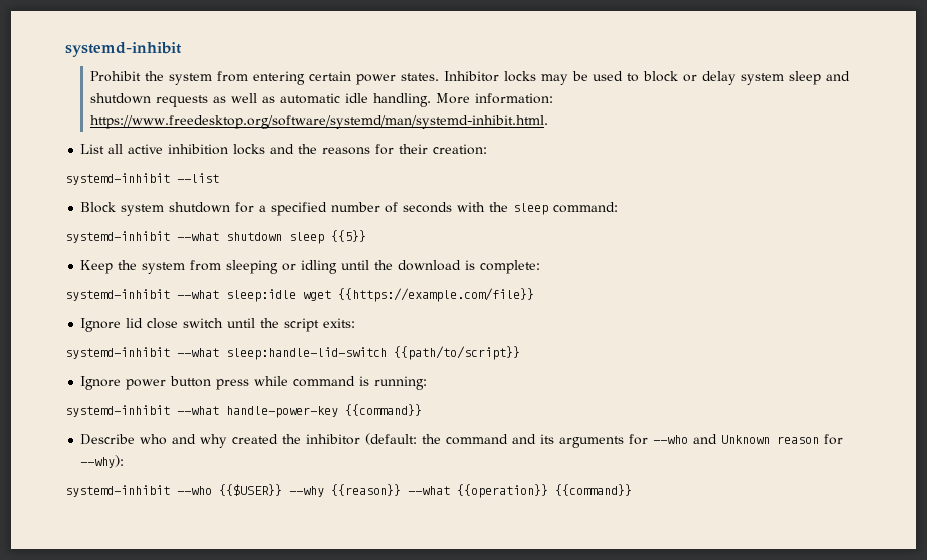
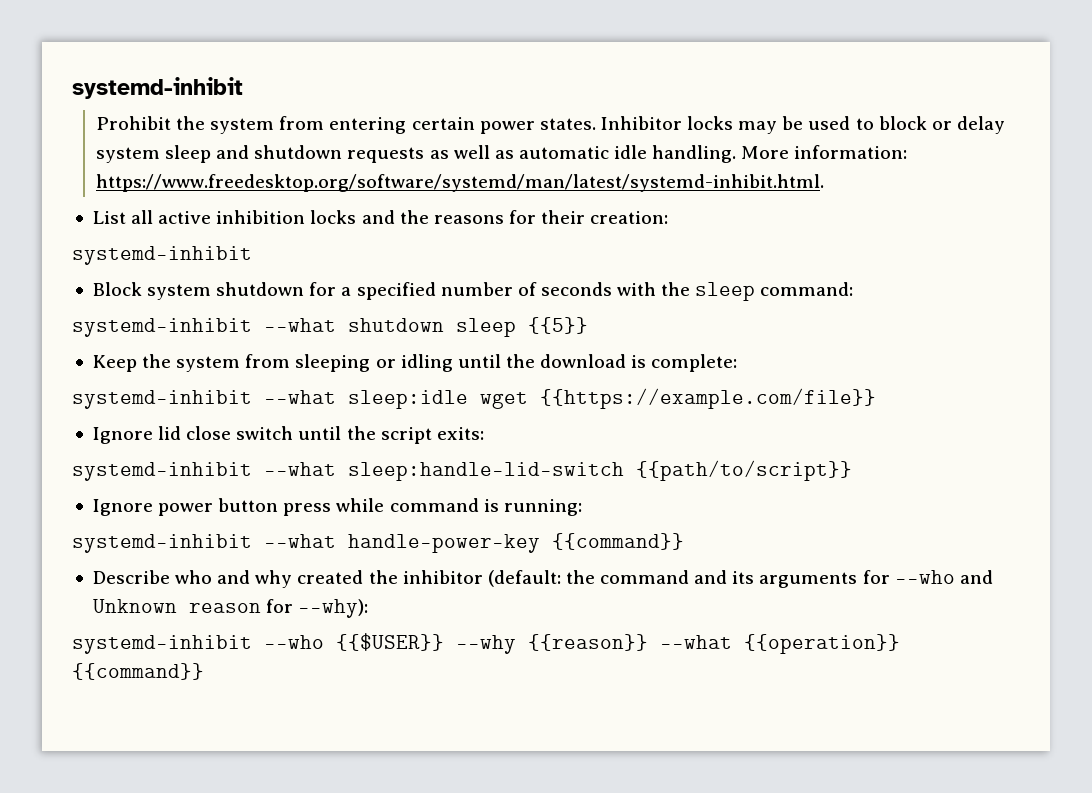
- More information: https://www.freedesktop.org/software/systemd/man/systemd-inhibit.html.
+ More information: https://www.freedesktop.org/software/systemd/man/latest/systemd-inhibit.html.
  List all active inhibition locks and the reasons for their creation:
- systemd-inhibit --list
+ systemd-inhibit

